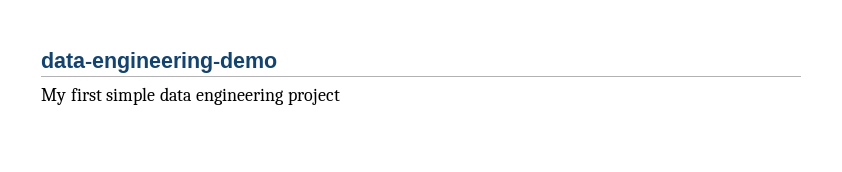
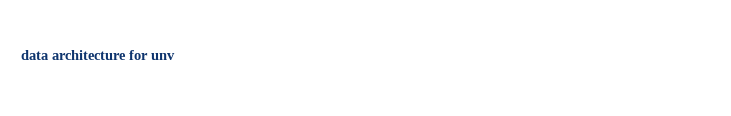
- data-engineering-demo
- My first simple data engineering project
+ data architecture for unv

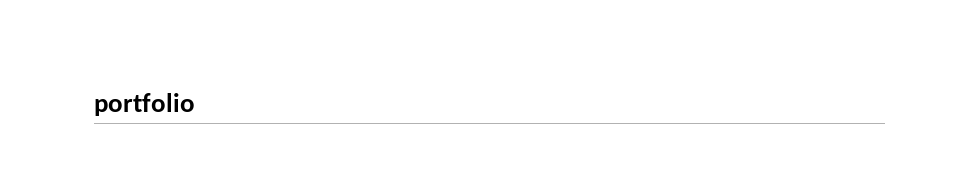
- data architecture for unv
+ portfolio

